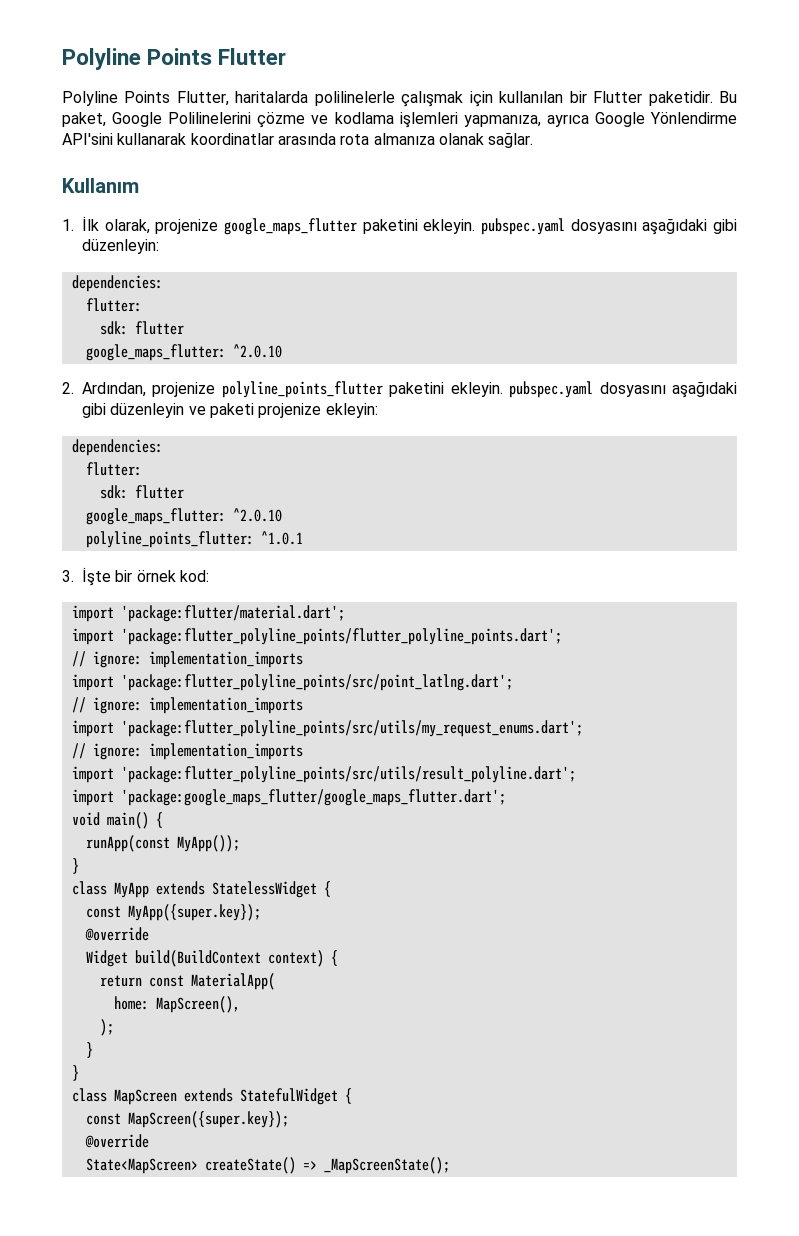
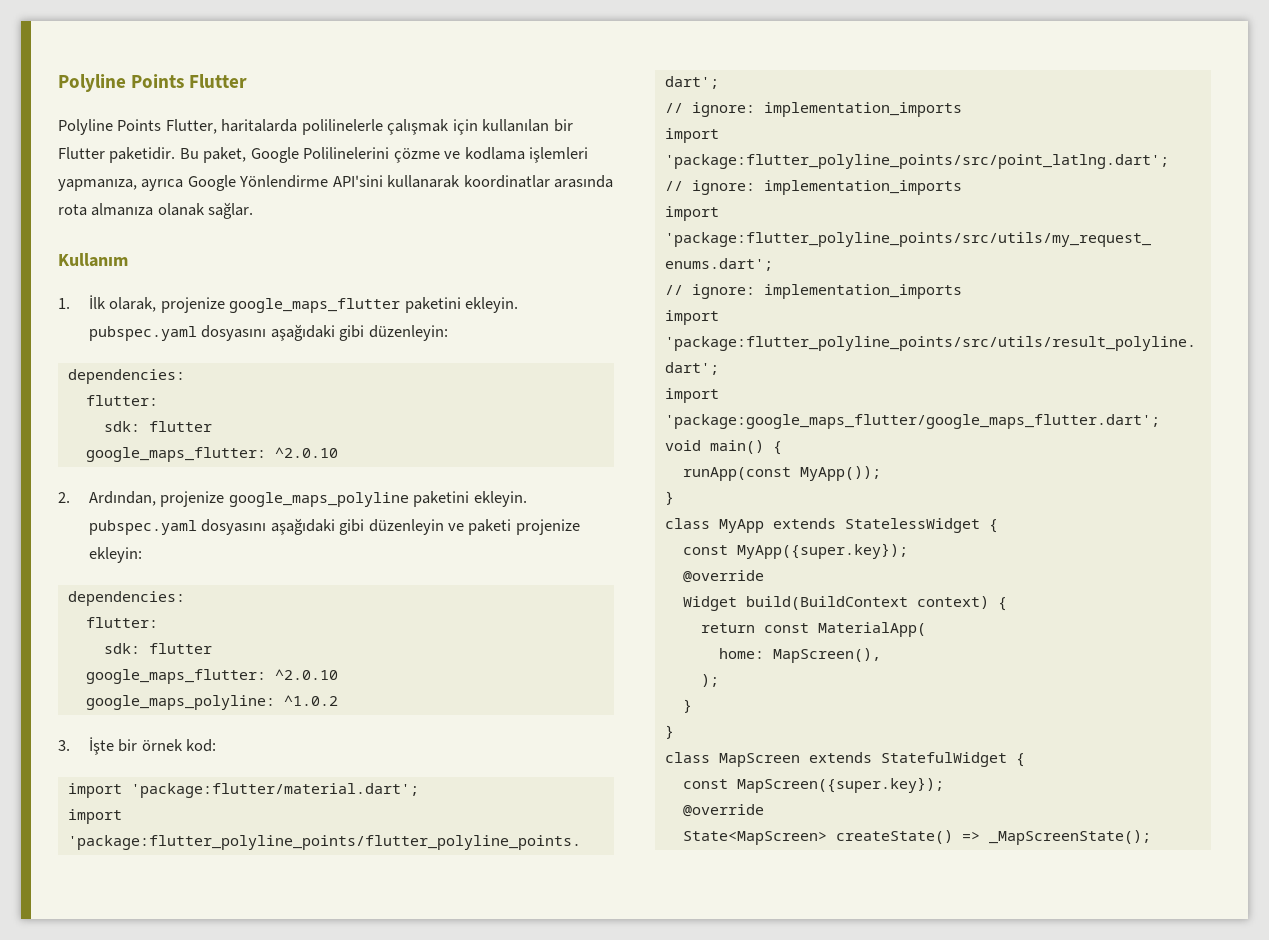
- 2. Ardından, projenize polyline_points_flutter paketini ekleyin. pubspec.yaml dosyasını aşağıdaki gibi düzenleyin ve paketi projenize ekleyin:
+ 2. Ardından, projenize google_maps_polyline paketini ekleyin. pubspec.yaml dosyasını aşağıdaki gibi düzenleyin ve paketi projenize ekleyin:
- polyline_points_flutter: ^1.0.1
+ google_maps_polyline: ^1.0.2

